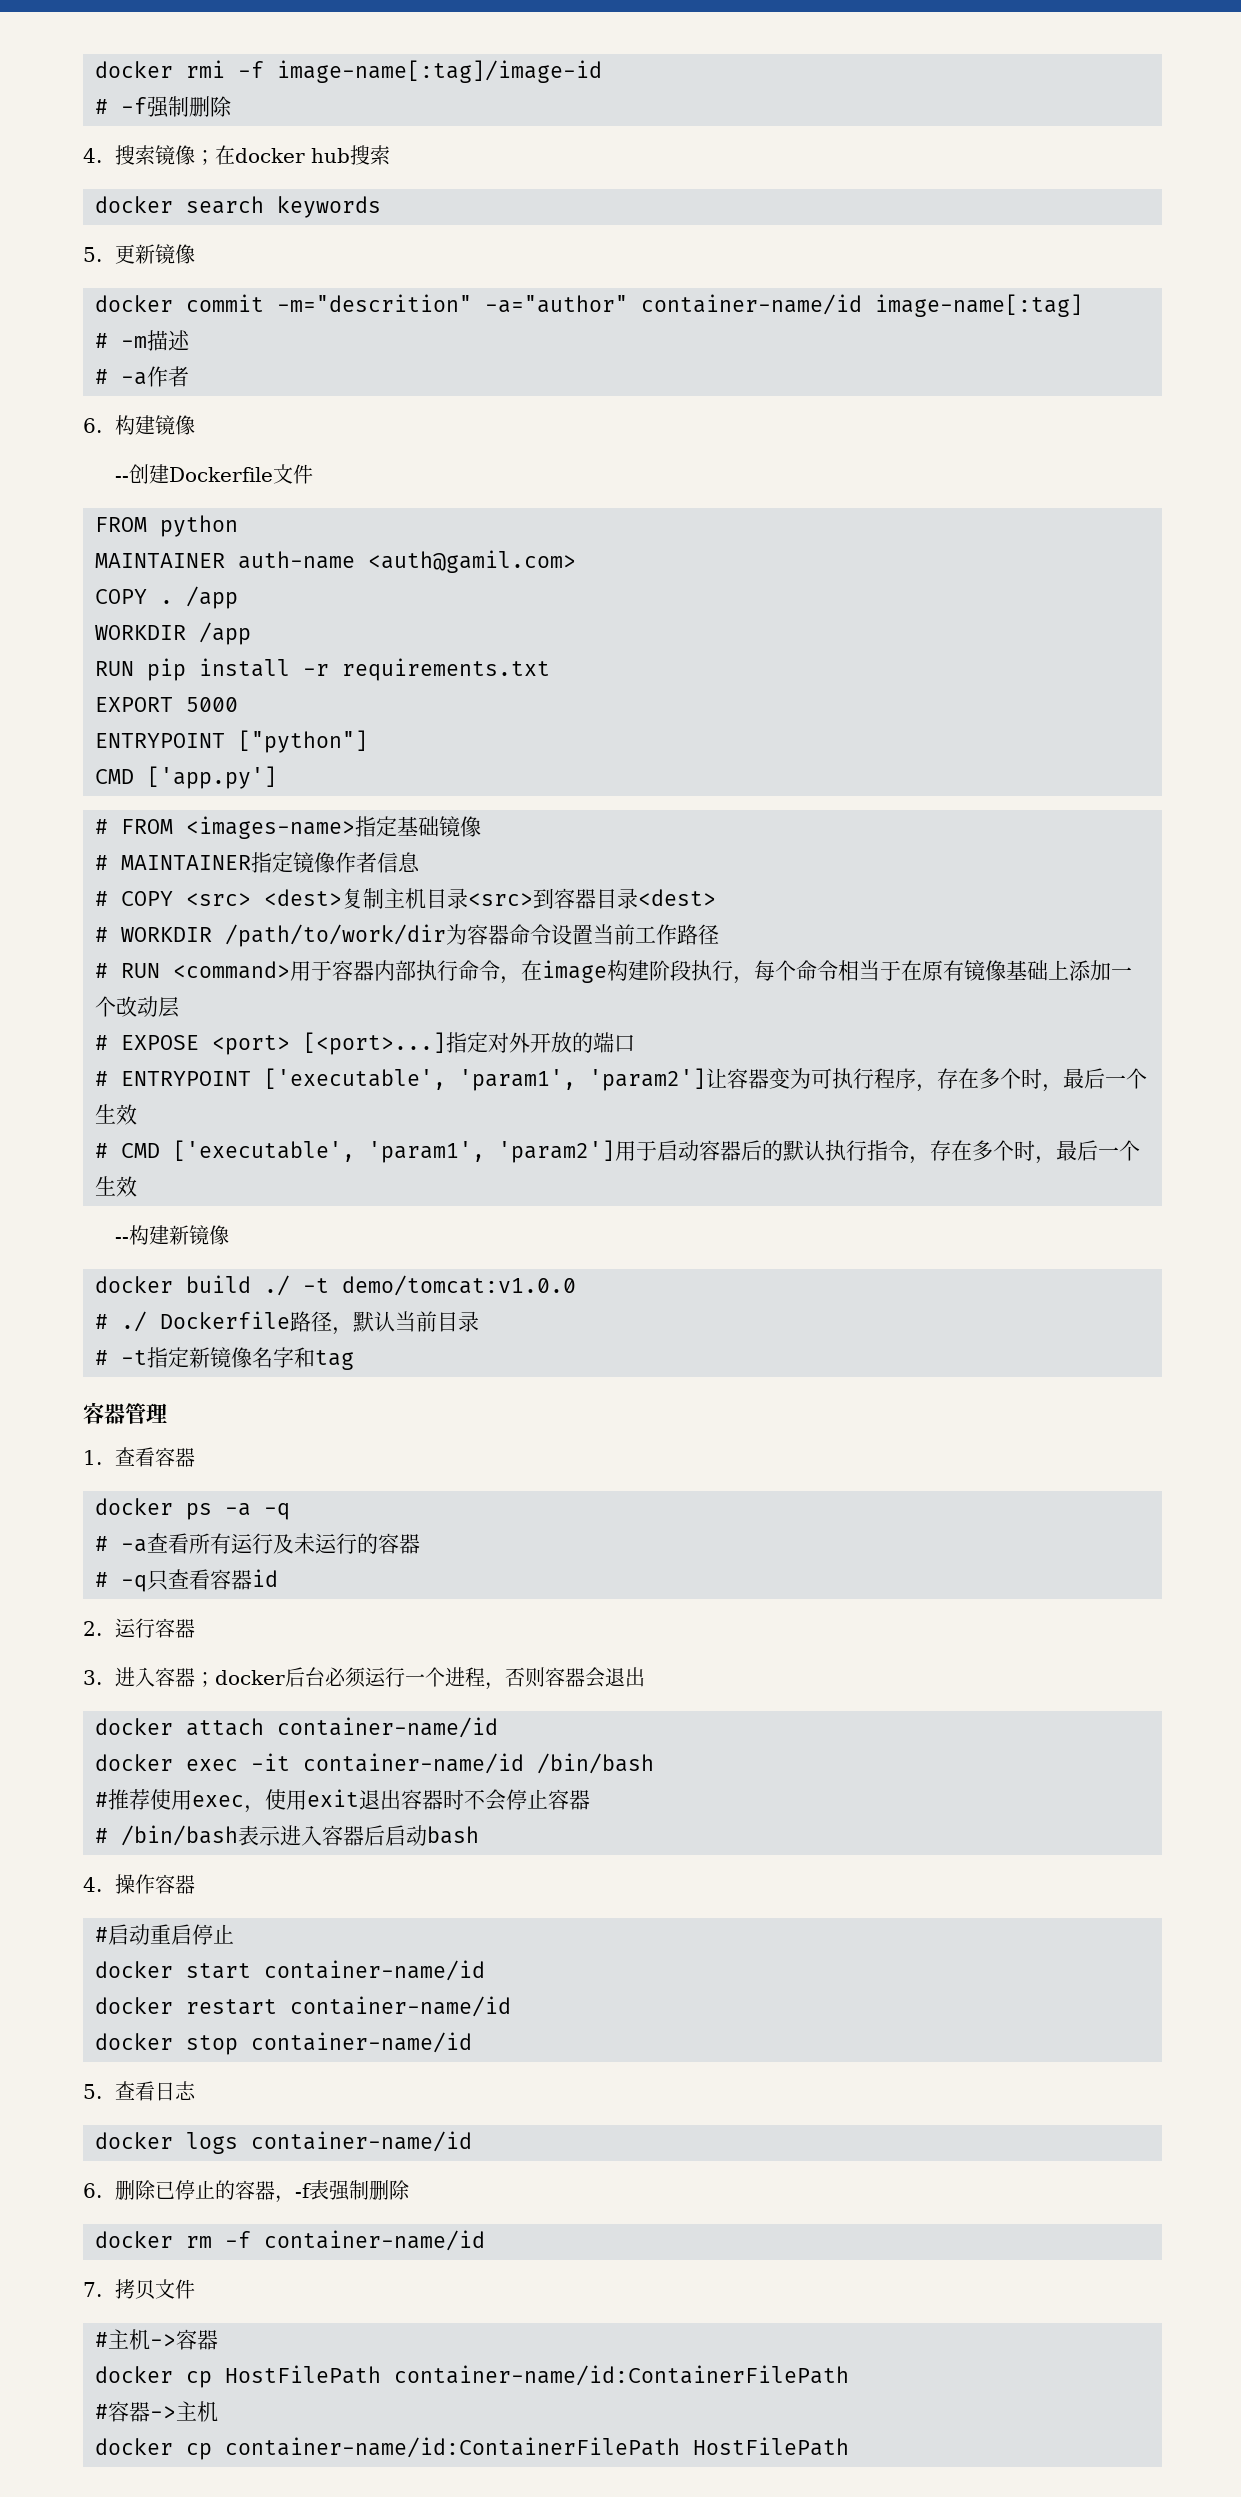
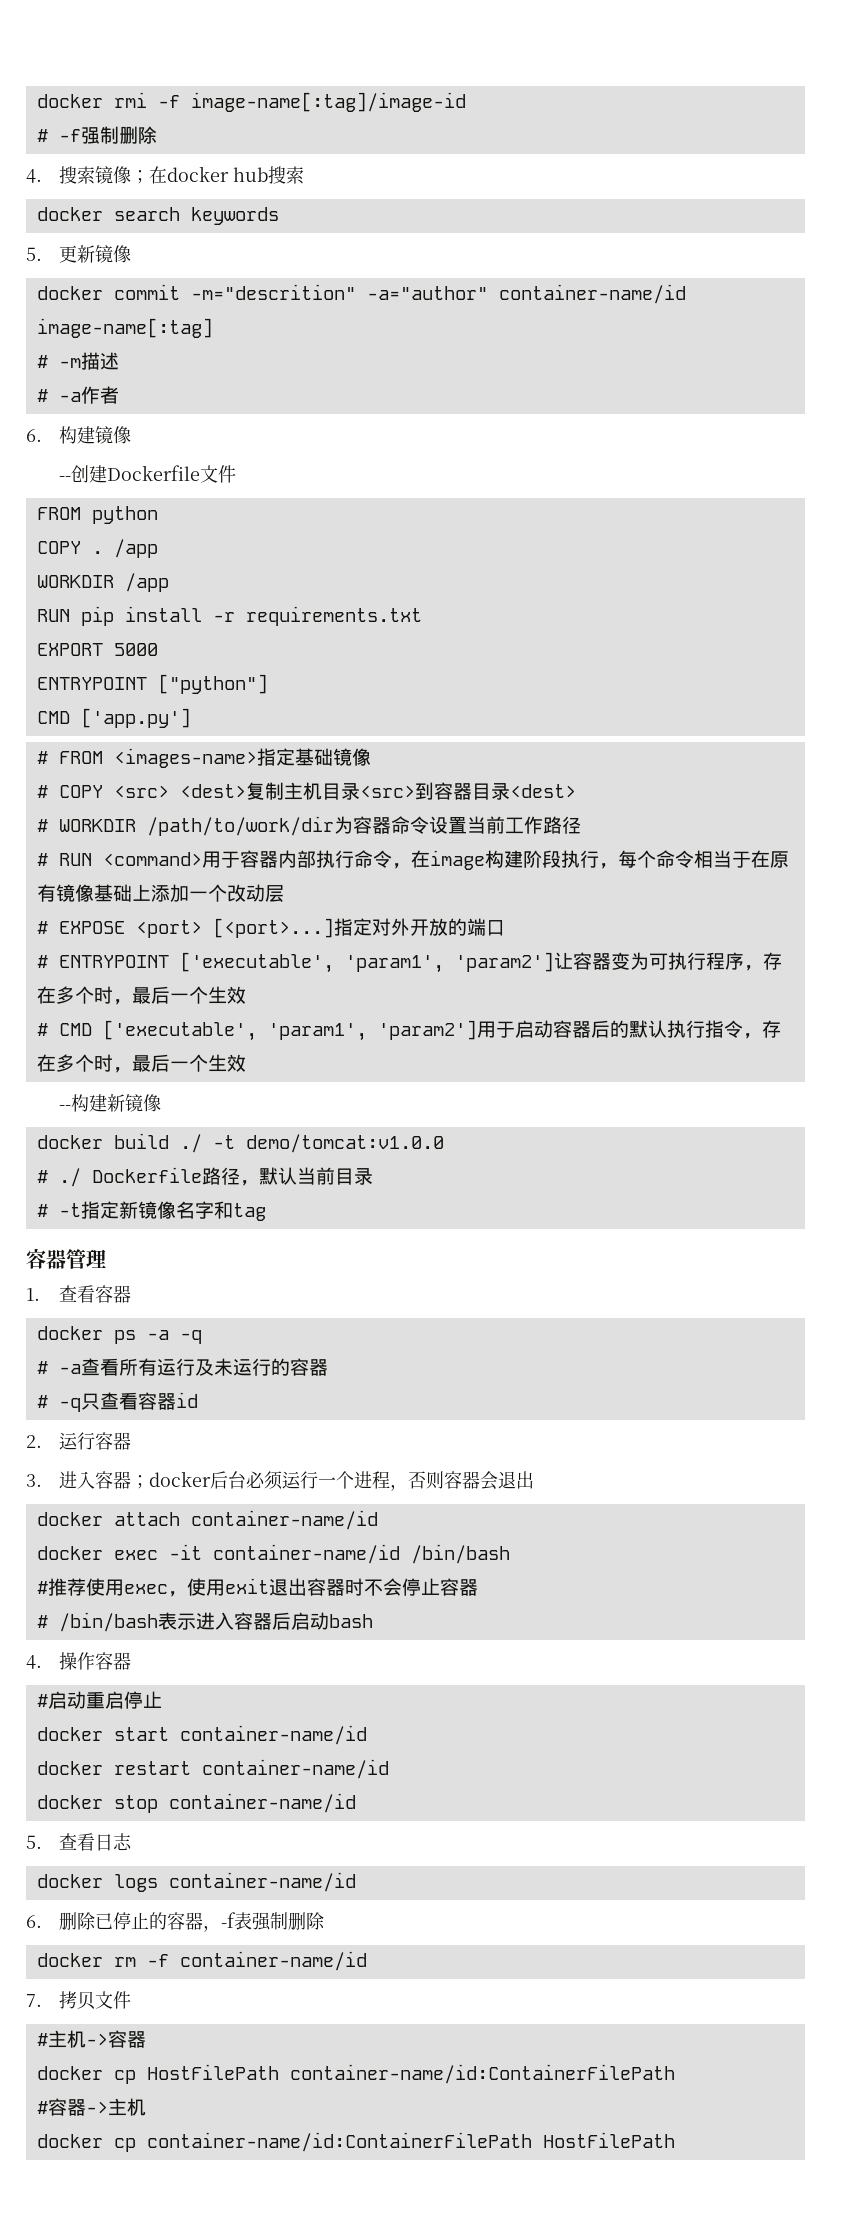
- MAINTAINER auth-name <auth@gamil.com>
- # MAINTAINER指定镜像作者信息

